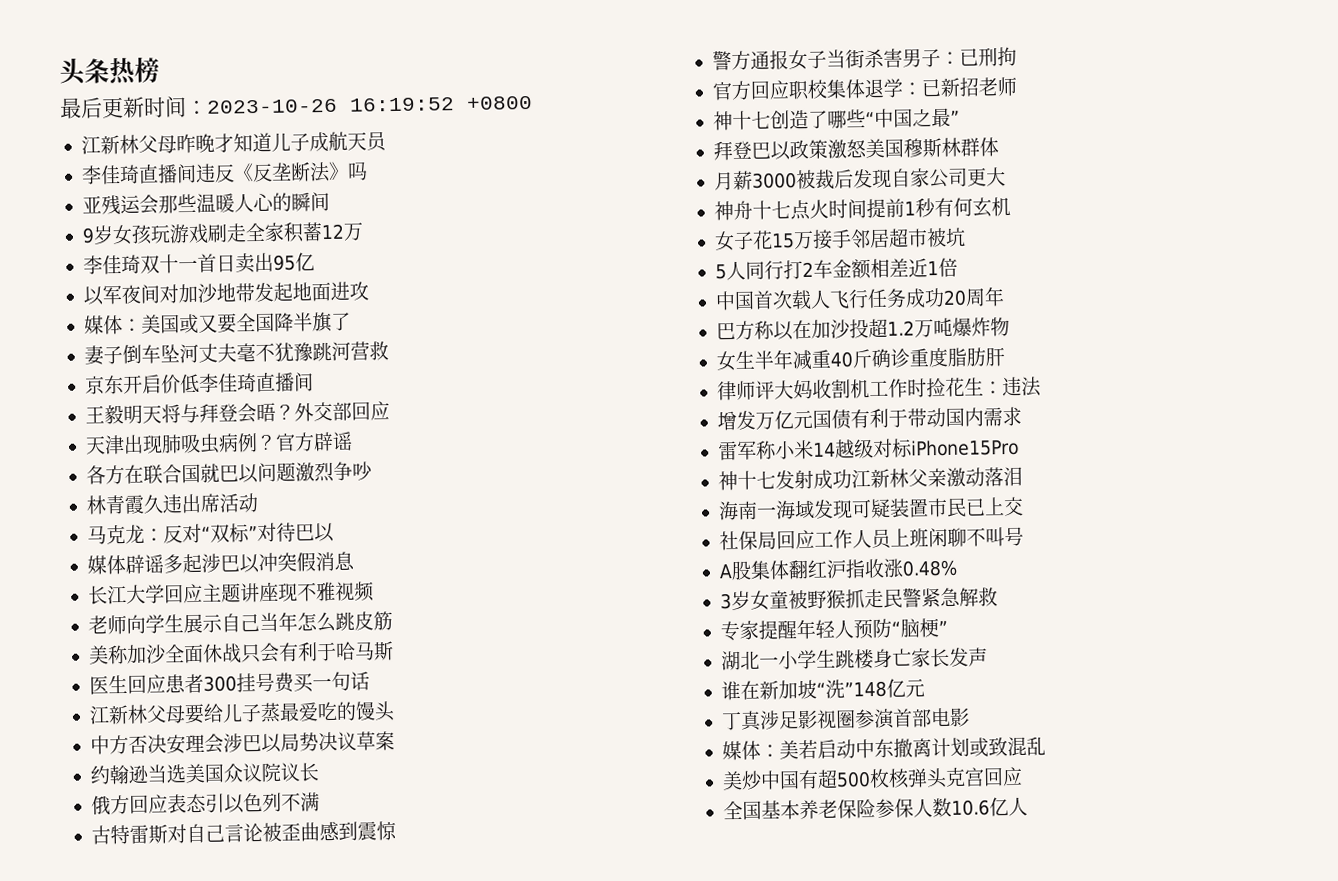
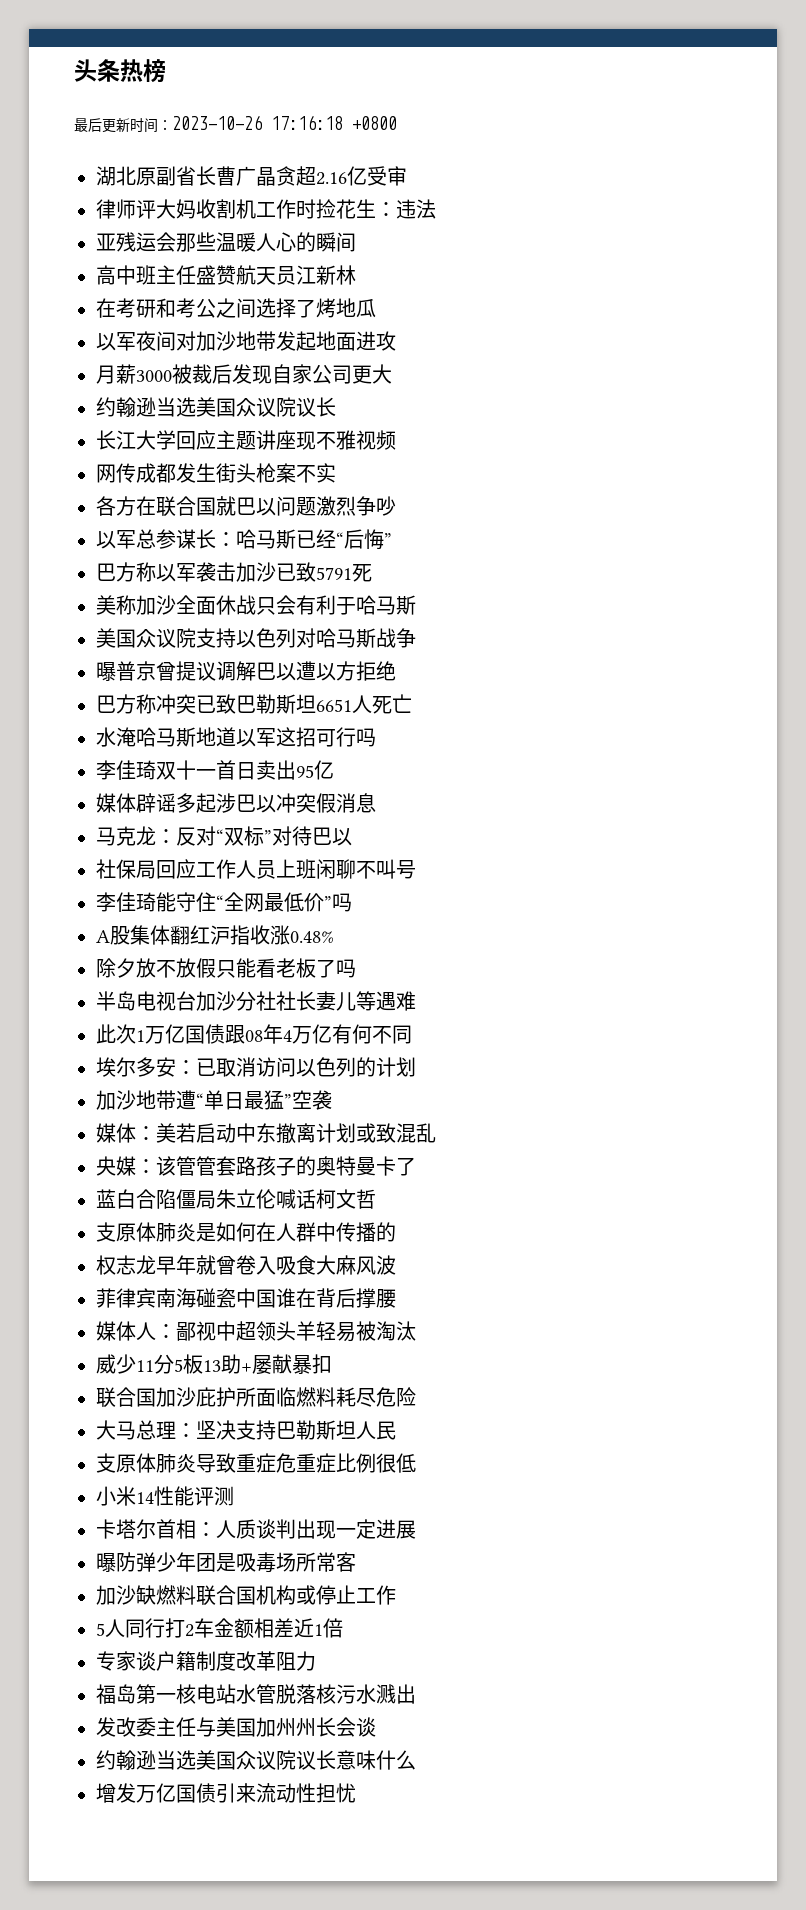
- 最后更新时间：2023-10-26 16:19:52 +0800
+ 最后更新时间：2023-10-26 17:16:18 +0800
- 江新林父母昨晚才知道儿子成航天员
- 李佳琦直播间违反《反垄断法》吗
- 亚残运会那些温暖人心的瞬间
- 9岁女孩玩游戏刷走全家积蓄12万
- 李佳琦双十一首日卖出95亿
- 以军夜间对加沙地带发起地面进攻
- 媒体：美国或又要全国降半旗了
- 妻子倒车坠河丈夫毫不犹豫跳河营救
- 京东开启价低李佳琦直播间
- 王毅明天将与拜登会晤？外交部回应
- 天津出现肺吸虫病例？官方辟谣
- 各方在联合国就巴以问题激烈争吵
- 林青霞久违出席活动
- 马克龙：反对“双标”对待巴以
- 媒体辟谣多起涉巴以冲突假消息
- 长江大学回应主题讲座现不雅视频
- 老师向学生展示自己当年怎么跳皮筋
- 美称加沙全面休战只会有利于哈马斯
- 医生回应患者300挂号费买一句话
- 江新林父母要给儿子蒸最爱吃的馒头
- 中方否决安理会涉巴以局势决议草案
- 约翰逊当选美国众议院议长
- 俄方回应表态引以色列不满
- 古特雷斯对自己言论被歪曲感到震惊
- 警方通报女子当街杀害男子：已刑拘
- 官方回应职校集体退学：已新招老师
- 神十七创造了哪些“中国之最”
- 拜登巴以政策激怒美国穆斯林群体
- 月薪3000被裁后发现自家公司更大
- 神舟十七点火时间提前1秒有何玄机
- 女子花15万接手邻居超市被坑
- 5人同行打2车金额相差近1倍
- 中国首次载人飞行任务成功20周年
- 巴方称以在加沙投超1.2万吨爆炸物
- 女生半年减重40斤确诊重度脂肪肝
+ 湖北原副省长曹广晶贪超2.16亿受审
- 增发万亿元国债有利于带动国内需求
- 雷军称小米14越级对标iPhone15Pro
- 神十七发射成功江新林父亲激动落泪
- 海南一海域发现可疑装置市民已上交
+ 亚残运会那些温暖人心的瞬间
+ 高中班主任盛赞航天员江新林
+ 在考研和考公之间选择了烤地瓜
+ 以军夜间对加沙地带发起地面进攻
+ 月薪3000被裁后发现自家公司更大
+ 约翰逊当选美国众议院议长
+ 长江大学回应主题讲座现不雅视频
+ 网传成都发生街头枪案不实
+ 各方在联合国就巴以问题激烈争吵
+ 以军总参谋长：哈马斯已经“后悔”
+ 巴方称以军袭击加沙已致5791死
+ 美称加沙全面休战只会有利于哈马斯
+ 美国众议院支持以色列对哈马斯战争
+ 曝普京曾提议调解巴以遭以方拒绝
+ 巴方称冲突已致巴勒斯坦6651人死亡
+ 水淹哈马斯地道以军这招可行吗
+ 李佳琦双十一首日卖出95亿
+ 媒体辟谣多起涉巴以冲突假消息
+ 马克龙：反对“双标”对待巴以
+ 李佳琦能守住“全网最低价”吗
- 3岁女童被野猴抓走民警紧急解救
- 专家提醒年轻人预防“脑梗”
- 湖北一小学生跳楼身亡家长发声
- 谁在新加坡“洗”148亿元
- 丁真涉足影视圈参演首部电影
+ 除夕放不放假只能看老板了吗
+ 半岛电视台加沙分社社长妻儿等遇难
+ 此次1万亿国债跟08年4万亿有何不同
+ 埃尔多安：已取消访问以色列的计划
+ 加沙地带遭“单日最猛”空袭
- 美炒中国有超500枚核弹头克宫回应
- 全国基本养老保险参保人数10.6亿人
+ 央媒：该管管套路孩子的奥特曼卡了
+ 蓝白合陷僵局朱立伦喊话柯文哲
+ 支原体肺炎是如何在人群中传播的
+ 权志龙早年就曾卷入吸食大麻风波
+ 菲律宾南海碰瓷中国谁在背后撑腰
+ 媒体人：鄙视中超领头羊轻易被淘汰
+ 威少11分5板13助+屡献暴扣
+ 联合国加沙庇护所面临燃料耗尽危险
+ 大马总理：坚决支持巴勒斯坦人民
+ 支原体肺炎导致重症危重症比例很低
+ 小米14性能评测
+ 卡塔尔首相：人质谈判出现一定进展
+ 曝防弹少年团是吸毒场所常客
+ 加沙缺燃料联合国机构或停止工作
+ 5人同行打2车金额相差近1倍
+ 专家谈户籍制度改革阻力
+ 福岛第一核电站水管脱落核污水溅出
+ 发改委主任与美国加州州长会谈
+ 约翰逊当选美国众议院议长意味什么
+ 增发万亿国债引来流动性担忧

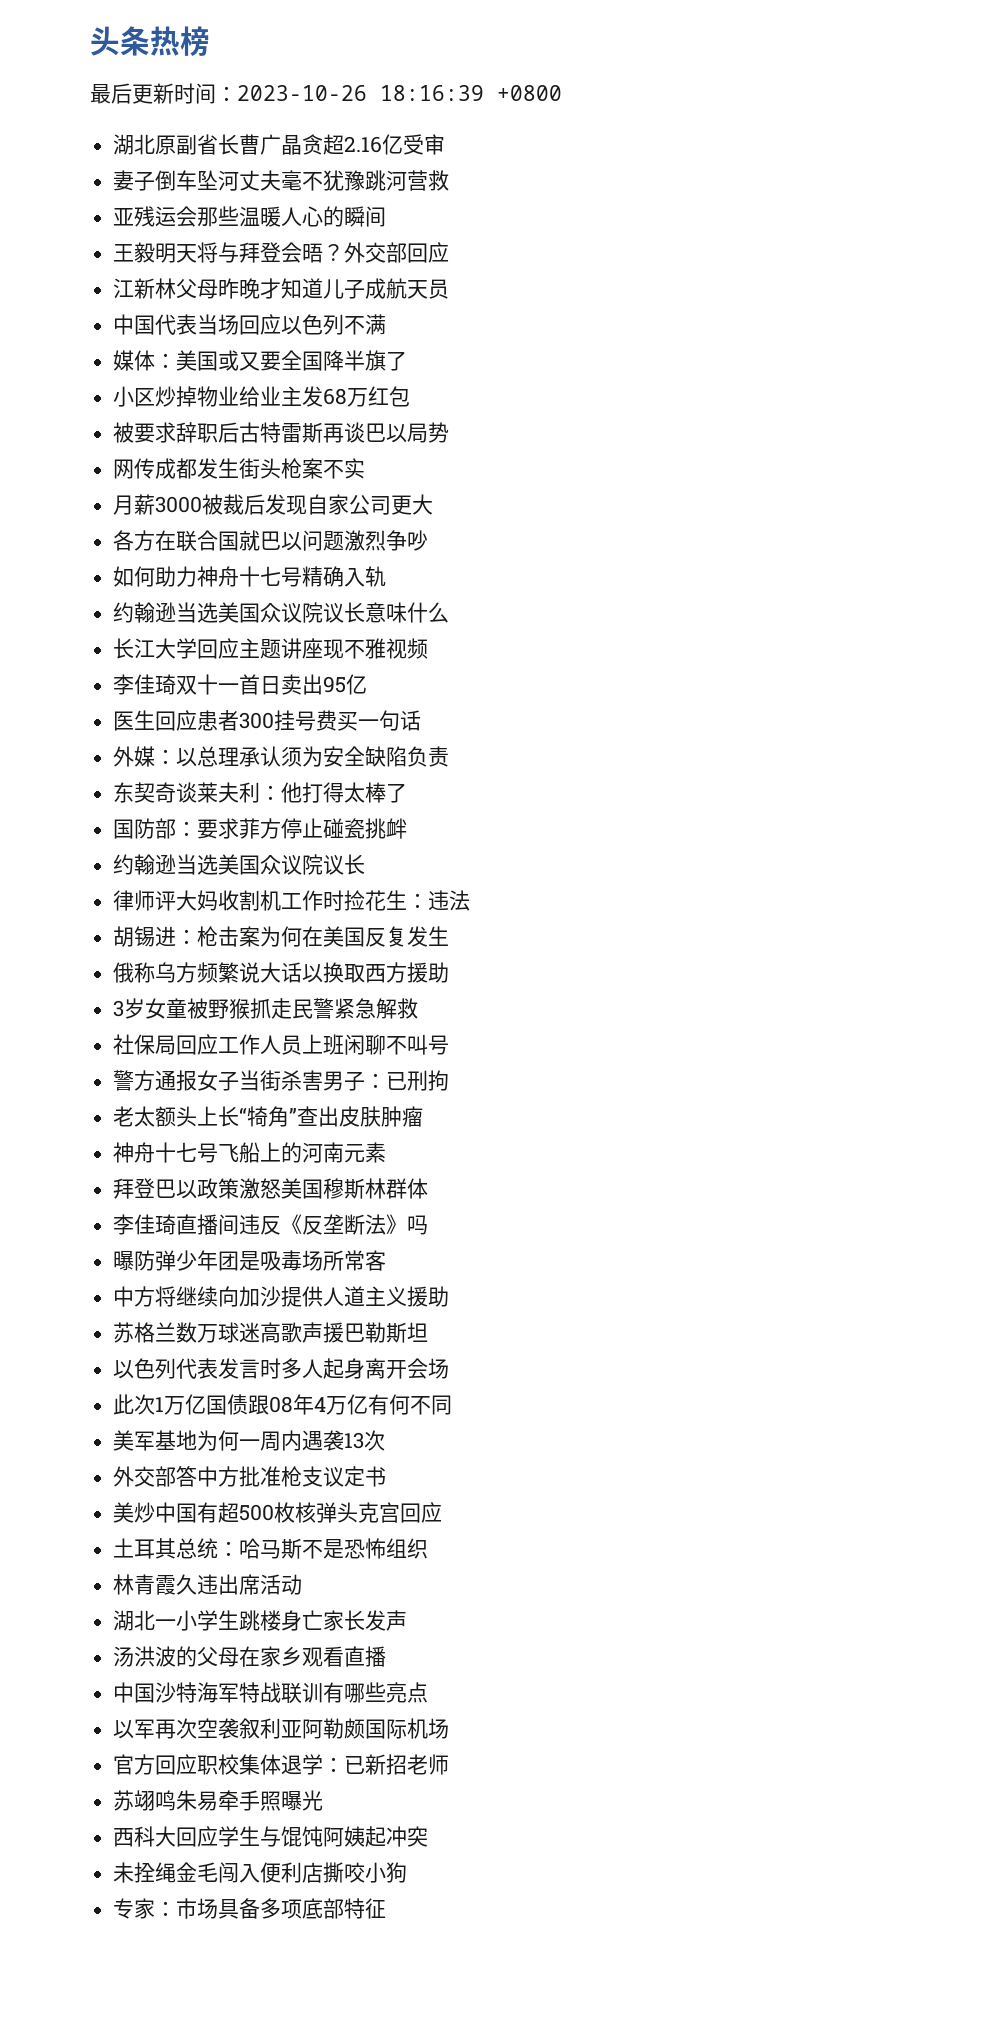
- 最后更新时间：2023-10-26 17:16:18 +0800
+ 最后更新时间：2023-10-26 18:16:39 +0800
+ 妻子倒车坠河丈夫毫不犹豫跳河营救
+ 亚残运会那些温暖人心的瞬间
+ 王毅明天将与拜登会晤？外交部回应
+ 江新林父母昨晚才知道儿子成航天员
+ 中国代表当场回应以色列不满
+ 媒体：美国或又要全国降半旗了
+ 小区炒掉物业给业主发68万红包
+ 被要求辞职后古特雷斯再谈巴以局势
+ 网传成都发生街头枪案不实
+ 月薪3000被裁后发现自家公司更大
+ 各方在联合国就巴以问题激烈争吵
+ 如何助力神舟十七号精确入轨
+ 约翰逊当选美国众议院议长意味什么
+ 长江大学回应主题讲座现不雅视频
+ 李佳琦双十一首日卖出95亿
+ 医生回应患者300挂号费买一句话
+ 外媒：以总理承认须为安全缺陷负责
+ 东契奇谈莱夫利：他打得太棒了
+ 国防部：要求菲方停止碰瓷挑衅
+ 约翰逊当选美国众议院议长
- 亚残运会那些温暖人心的瞬间
- 高中班主任盛赞航天员江新林
- 在考研和考公之间选择了烤地瓜
- 以军夜间对加沙地带发起地面进攻
- 月薪3000被裁后发现自家公司更大
- 约翰逊当选美国众议院议长
- 长江大学回应主题讲座现不雅视频
- 网传成都发生街头枪案不实
- 各方在联合国就巴以问题激烈争吵
- 以军总参谋长：哈马斯已经“后悔”
- 巴方称以军袭击加沙已致5791死
- 美称加沙全面休战只会有利于哈马斯
- 美国众议院支持以色列对哈马斯战争
- 曝普京曾提议调解巴以遭以方拒绝
- 巴方称冲突已致巴勒斯坦6651人死亡
- 水淹哈马斯地道以军这招可行吗
- 李佳琦双十一首日卖出95亿
- 媒体辟谣多起涉巴以冲突假消息
- 马克龙：反对“双标”对待巴以
+ 胡锡进：枪击案为何在美国反复发生
+ 俄称乌方频繁说大话以换取西方援助
+ 3岁女童被野猴抓走民警紧急解救
- 李佳琦能守住“全网最低价”吗
- A股集体翻红沪指收涨0.48%
- 除夕放不放假只能看老板了吗
- 半岛电视台加沙分社社长妻儿等遇难
+ 警方通报女子当街杀害男子：已刑拘
+ 老太额头上长“犄角”查出皮肤肿瘤
+ 神舟十七号飞船上的河南元素
+ 拜登巴以政策激怒美国穆斯林群体
+ 李佳琦直播间违反《反垄断法》吗
+ 曝防弹少年团是吸毒场所常客
+ 中方将继续向加沙提供人道主义援助
+ 苏格兰数万球迷高歌声援巴勒斯坦
+ 以色列代表发言时多人起身离开会场
- 埃尔多安：已取消访问以色列的计划
- 加沙地带遭“单日最猛”空袭
- 媒体：美若启动中东撤离计划或致混乱
- 央媒：该管管套路孩子的奥特曼卡了
- 蓝白合陷僵局朱立伦喊话柯文哲
- 支原体肺炎是如何在人群中传播的
- 权志龙早年就曾卷入吸食大麻风波
- 菲律宾南海碰瓷中国谁在背后撑腰
- 媒体人：鄙视中超领头羊轻易被淘汰
- 威少11分5板13助+屡献暴扣
- 联合国加沙庇护所面临燃料耗尽危险
- 大马总理：坚决支持巴勒斯坦人民
- 支原体肺炎导致重症危重症比例很低
- 小米14性能评测
- 卡塔尔首相：人质谈判出现一定进展
- 曝防弹少年团是吸毒场所常客
- 加沙缺燃料联合国机构或停止工作
- 5人同行打2车金额相差近1倍
- 专家谈户籍制度改革阻力
- 福岛第一核电站水管脱落核污水溅出
- 发改委主任与美国加州州长会谈
- 约翰逊当选美国众议院议长意味什么
- 增发万亿国债引来流动性担忧
+ 美军基地为何一周内遇袭13次
+ 外交部答中方批准枪支议定书
+ 美炒中国有超500枚核弹头克宫回应
+ 土耳其总统：哈马斯不是恐怖组织
+ 林青霞久违出席活动
+ 湖北一小学生跳楼身亡家长发声
+ 汤洪波的父母在家乡观看直播
+ 中国沙特海军特战联训有哪些亮点
+ 以军再次空袭叙利亚阿勒颇国际机场
+ 官方回应职校集体退学：已新招老师
+ 苏翊鸣朱易牵手照曝光
+ 西科大回应学生与馄饨阿姨起冲突
+ 未拴绳金毛闯入便利店撕咬小狗
+ 专家：市场具备多项底部特征

